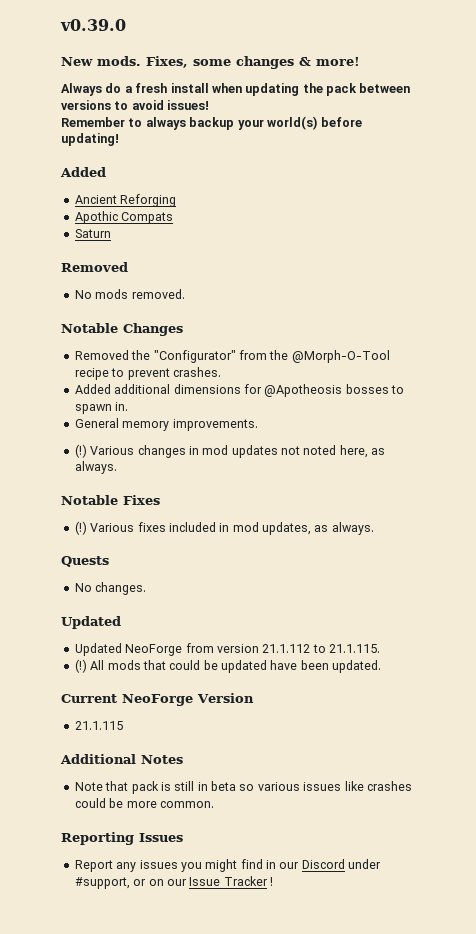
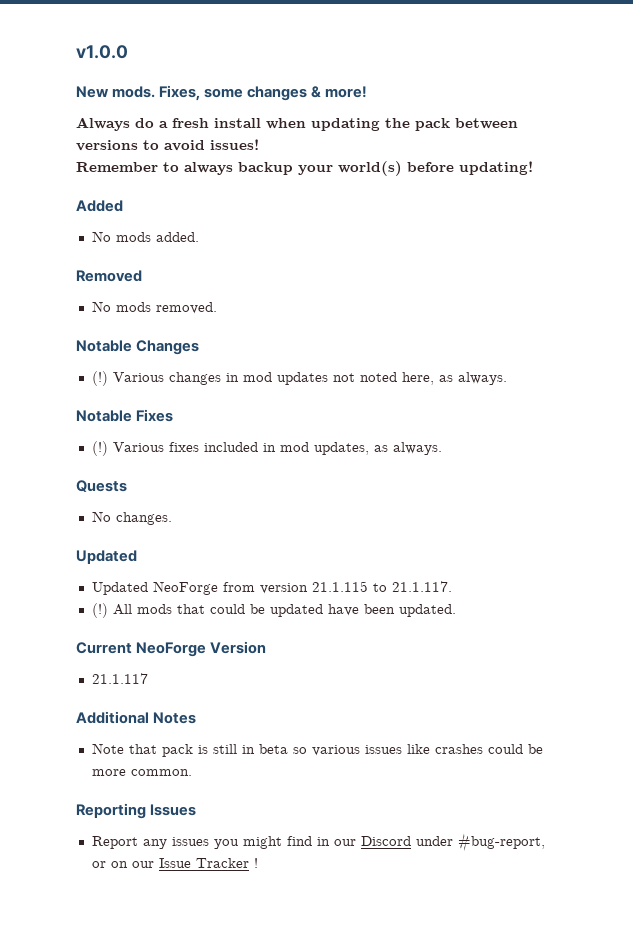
- v0.39.0
+ v1.0.0
- Ancient Reforging
- Apothic Compats
- Saturn
+ No mods added.
- Removed the "Configurator" from the @Morph-O-Tool recipe to prevent crashes.
- Added additional dimensions for @Apotheosis bosses to spawn in.
- General memory improvements.
- Updated NeoForge from version 21.1.112 to 21.1.115.
+ Updated NeoForge from version 21.1.115 to 21.1.117.
- 21.1.115
+ 21.1.117
- Report any issues you might find in our Discord under #support, or on our Issue Tracker !
+ Report any issues you might find in our Discord under #bug-report, or on our Issue Tracker !

